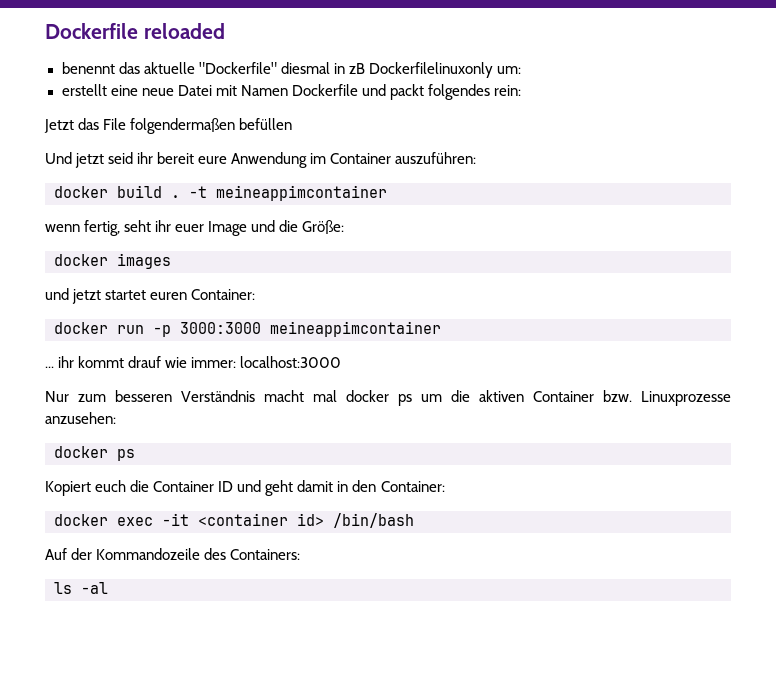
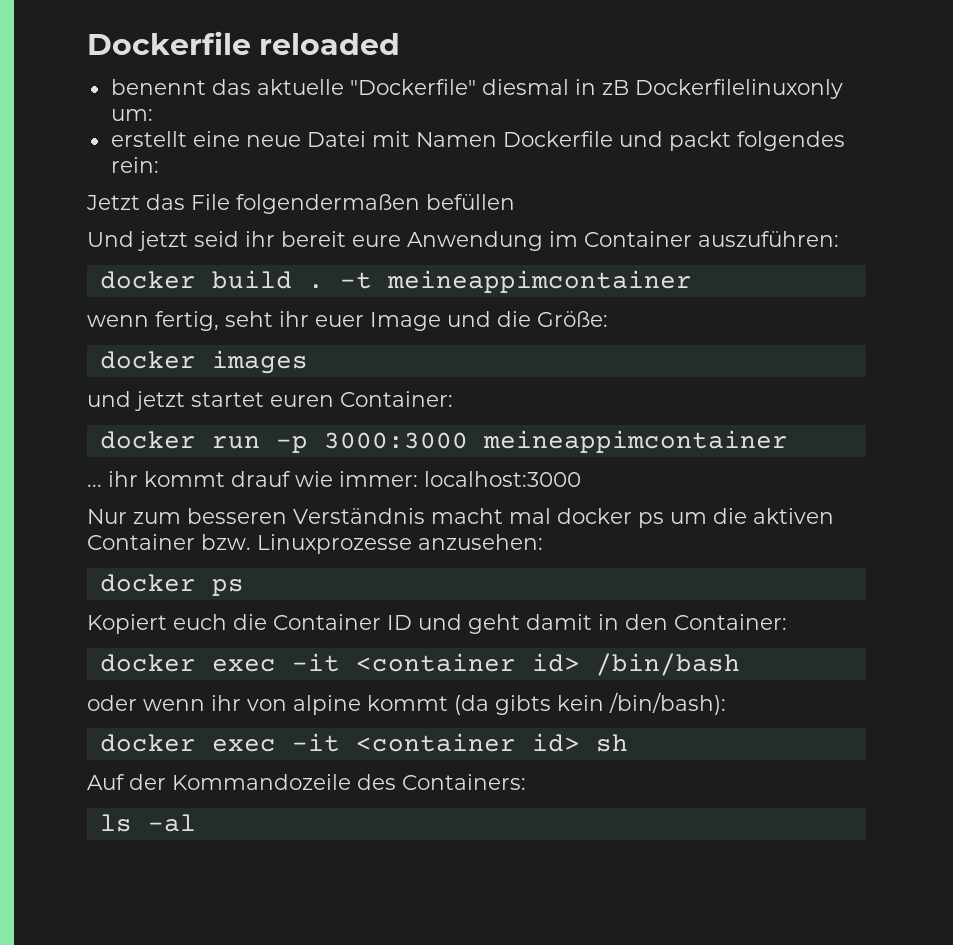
+ oder wenn ihr von alpine kommt (da gibts kein /bin/bash):
+ docker exec -it <container id> sh

